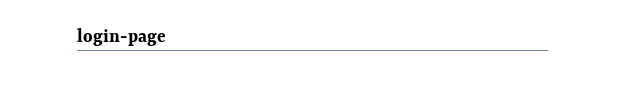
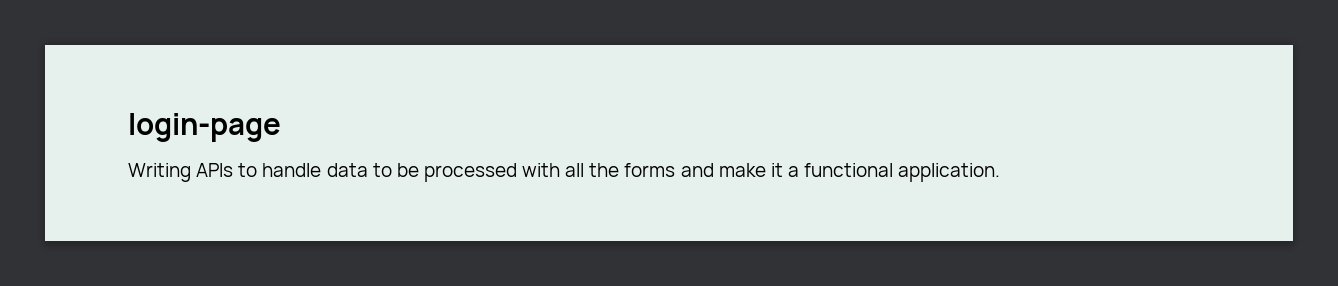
+ Writing APIs to handle data to be processed with all the forms and make it a functional application.

